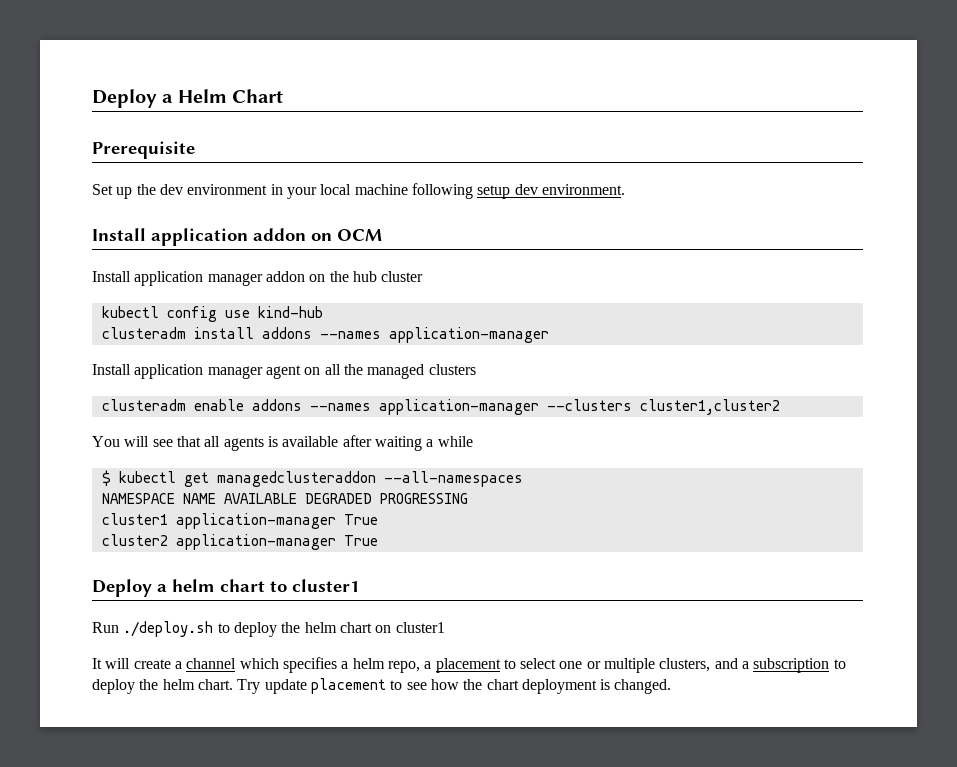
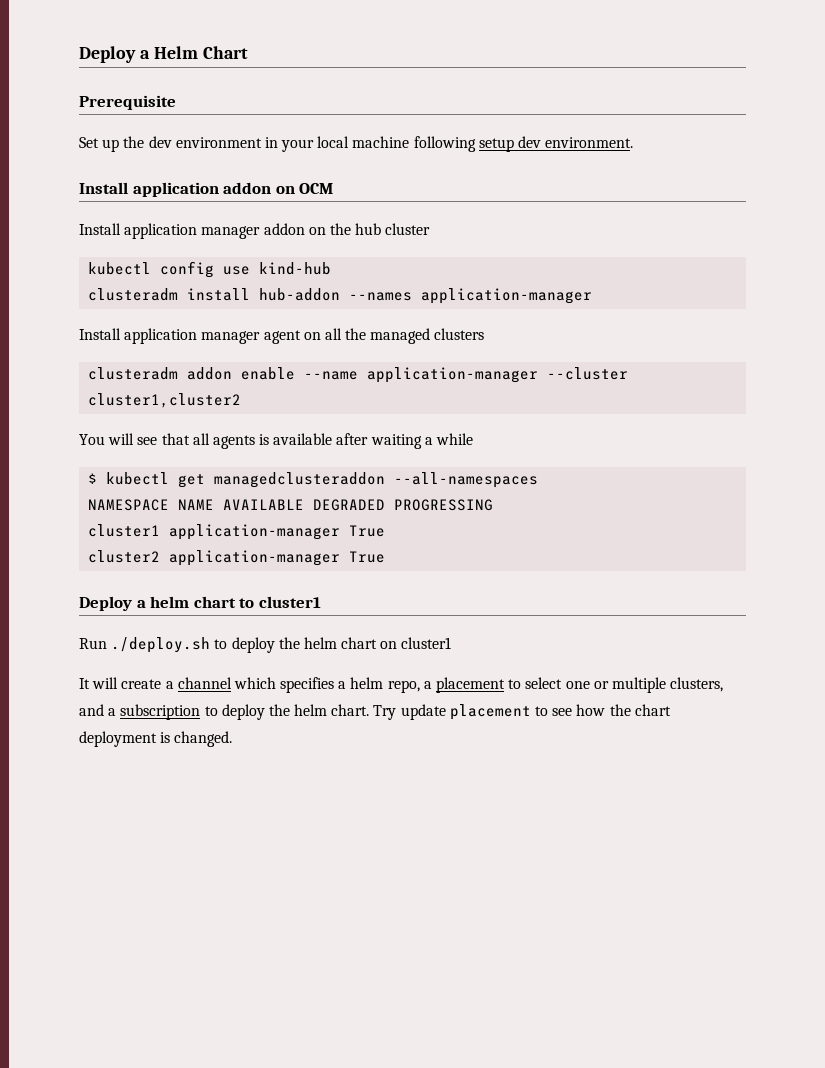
- clusteradm install addons --names application-manager
+ clusteradm install hub-addon --names application-manager
- clusteradm enable addons --names application-manager --clusters cluster1,cluster2
+ clusteradm addon enable --name application-manager --cluster cluster1,cluster2

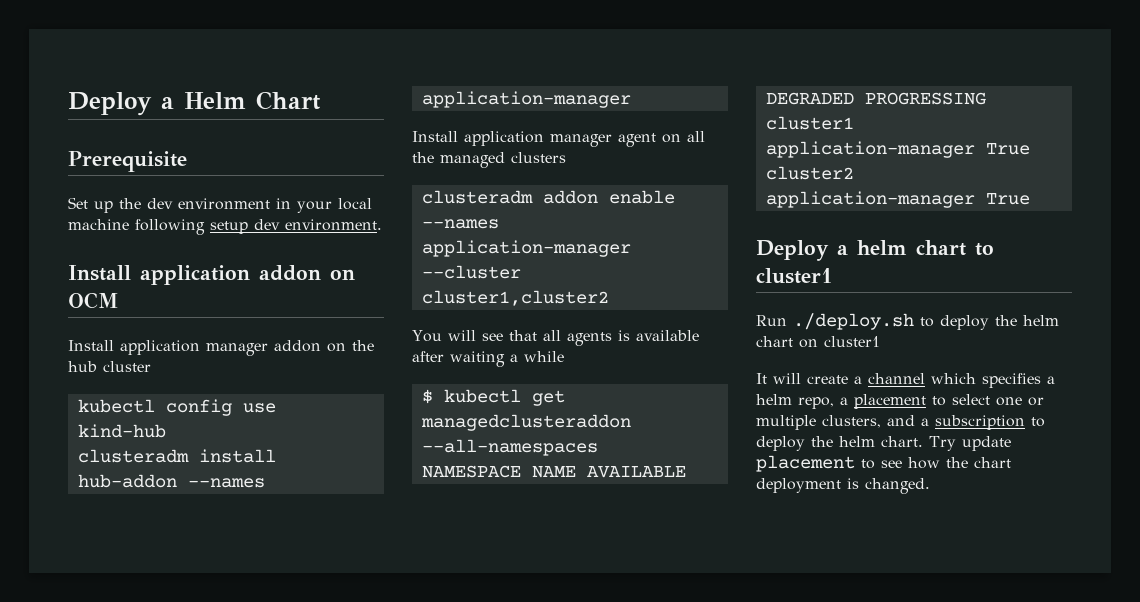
- clusteradm addon enable --name application-manager --cluster cluster1,cluster2
+ clusteradm addon enable --names application-manager --cluster cluster1,cluster2

